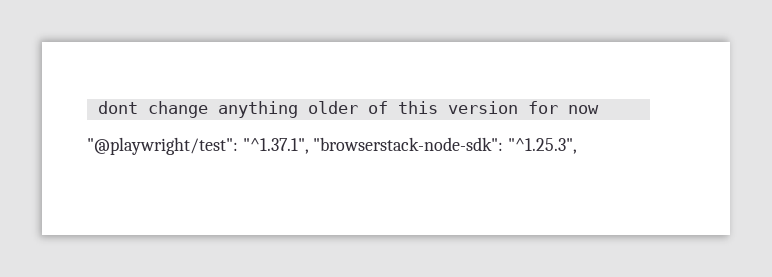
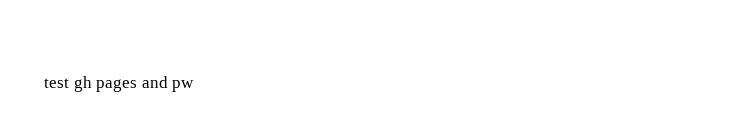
- dont change anything older of this version for now
- "@playwright/test": "^1.37.1", "browserstack-node-sdk": "^1.25.3",
+ test gh pages and pw

